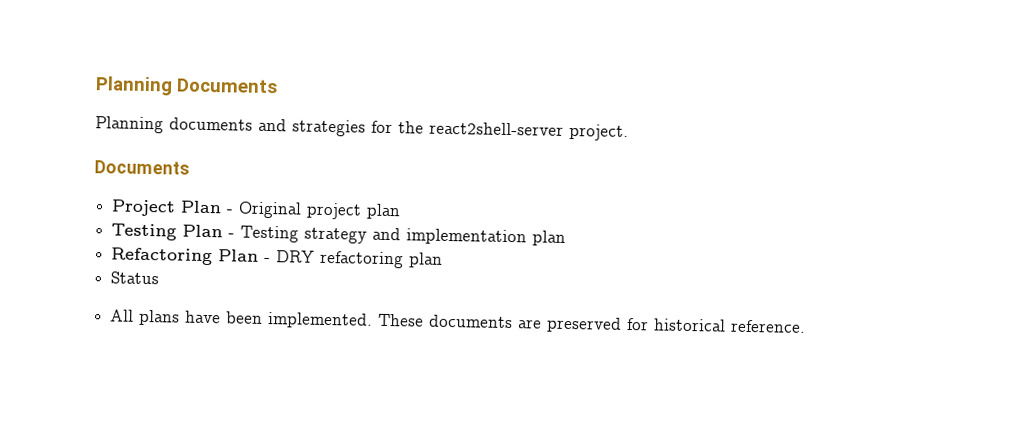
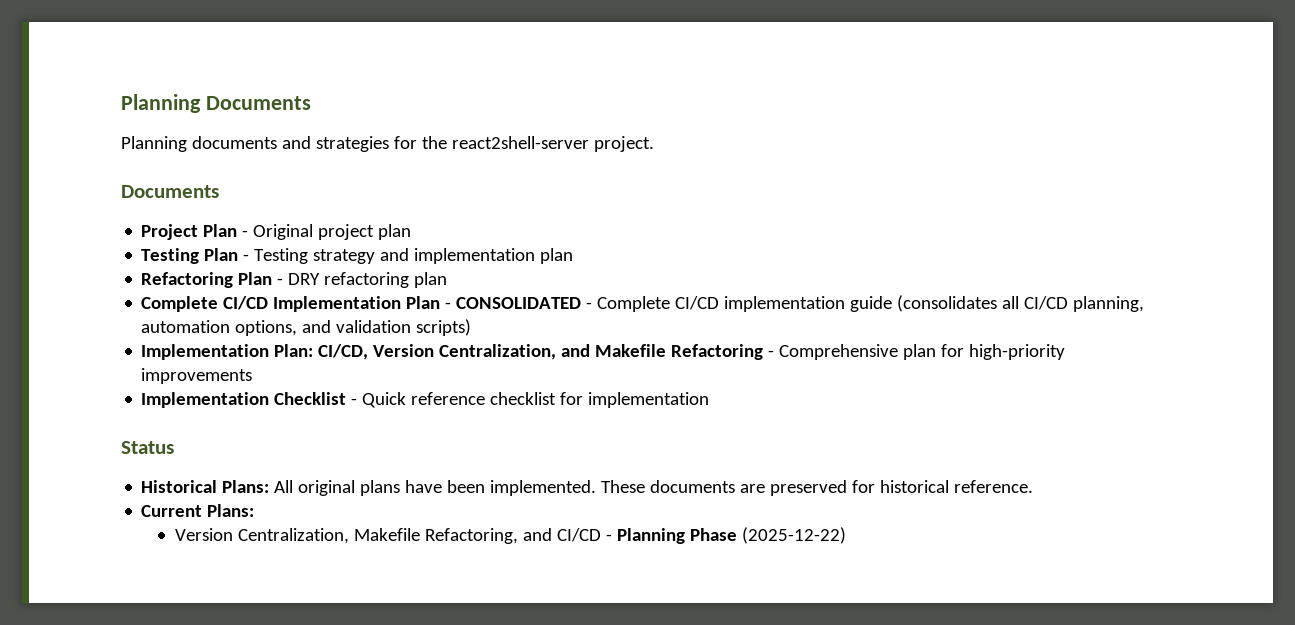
+ Complete CI/CD Implementation Plan - CONSOLIDATED - Complete CI/CD implementation guide (consolidates all CI/CD planning, automation options, and validation scripts)
+ Implementation Plan: CI/CD, Version Centralization, and Makefile Refactoring - Comprehensive plan for high-priority improvements
+ Implementation Checklist - Quick reference checklist for implementation
  Status
- All plans have been implemented.
+ Historical Plans: All original plans have been implemented.
+ Current Plans:
+ Version Centralization, Makefile Refactoring, and CI/CD - Planning Phase (2025-12-22)

